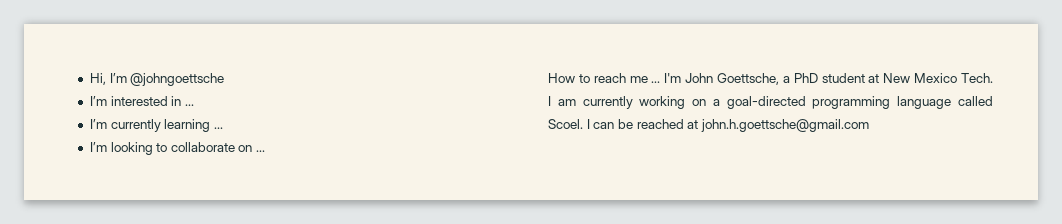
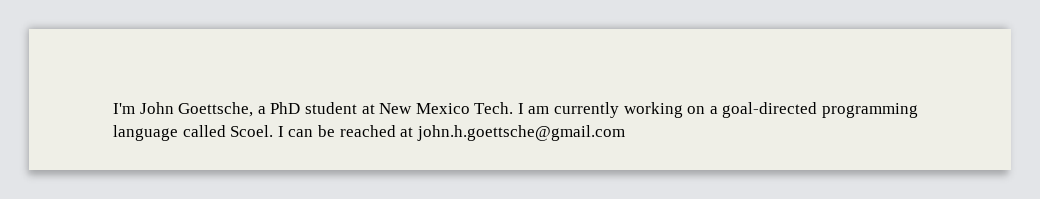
- Hi, I’m @johngoettsche
- I’m interested in ...
- I’m currently learning ...
- I’m looking to collaborate on ...
- How to reach me ...

